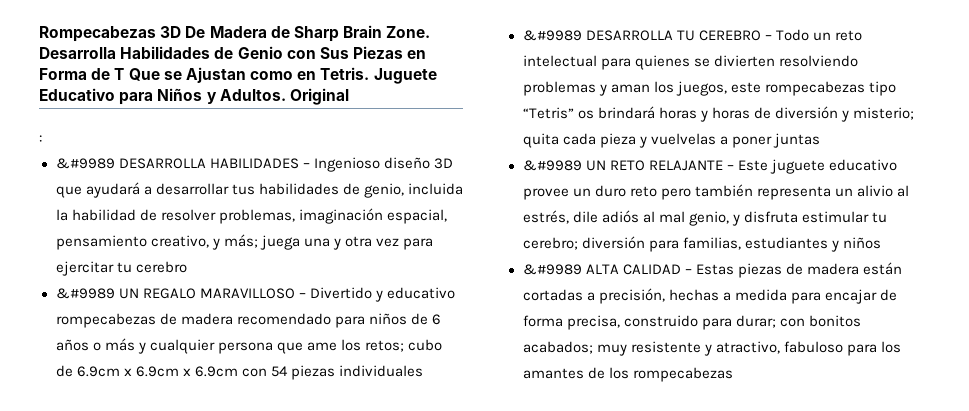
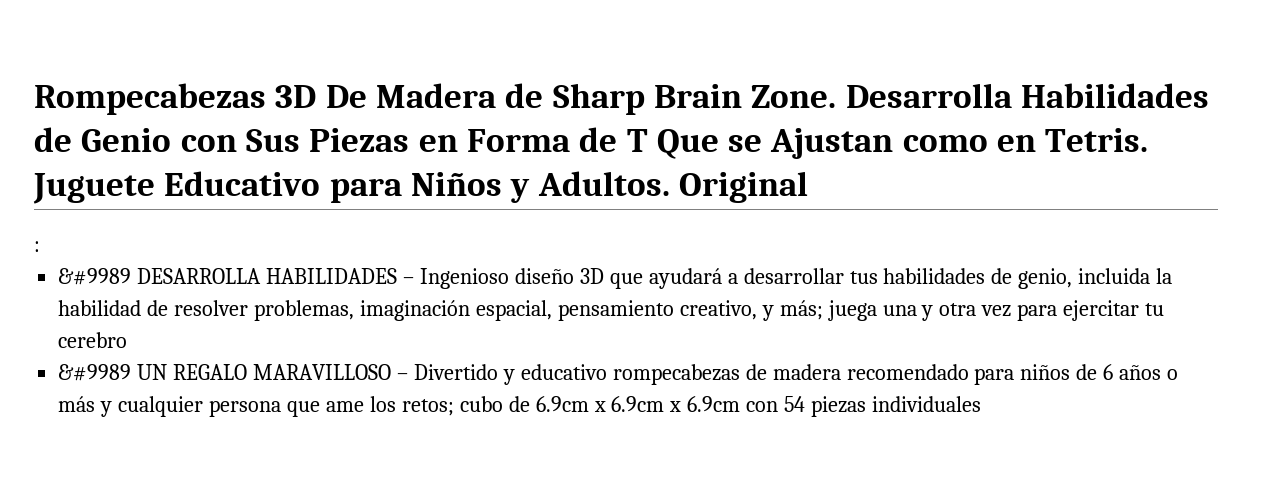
- &#9989 DESARROLLA TU CEREBRO – Todo un reto intelectual para quienes se divierten resolviendo problemas y aman los juegos, este rompecabezas tipo “Tetris” os brindará horas y horas de diversión y misterio; quita cada pieza y vuelvelas a poner juntas
- &#9989 UN RETO RELAJANTE – Este juguete educativo provee un duro reto pero también representa un alivio al estrés, dile adiós al mal genio, y disfruta estimular tu cerebro; diversión para familias, estudiantes y niños
- &#9989 ALTA CALIDAD – Estas piezas de madera están cortadas a precisión, hechas a medida para encajar de forma precisa, construido para durar; con bonitos acabados; muy resistente y atractivo, fabuloso para los amantes de los rompecabezas

